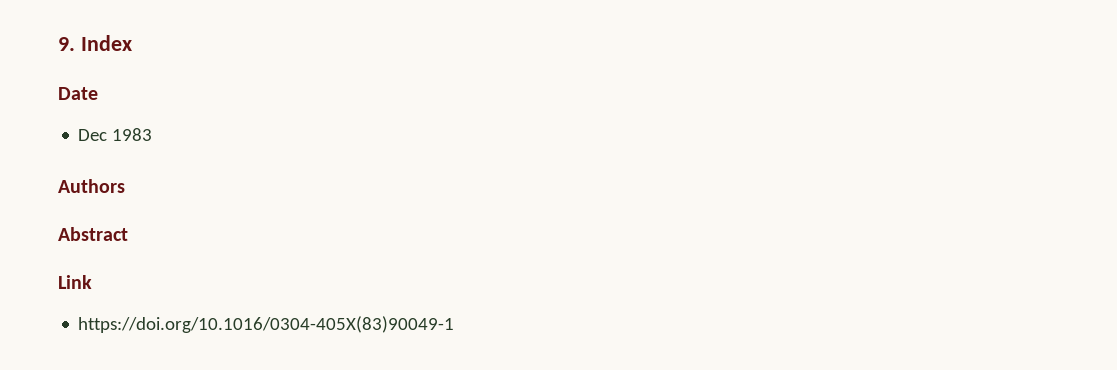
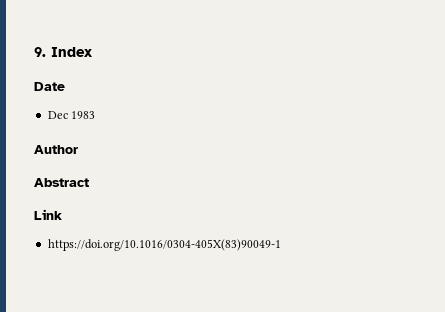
- Authors
+ Author

